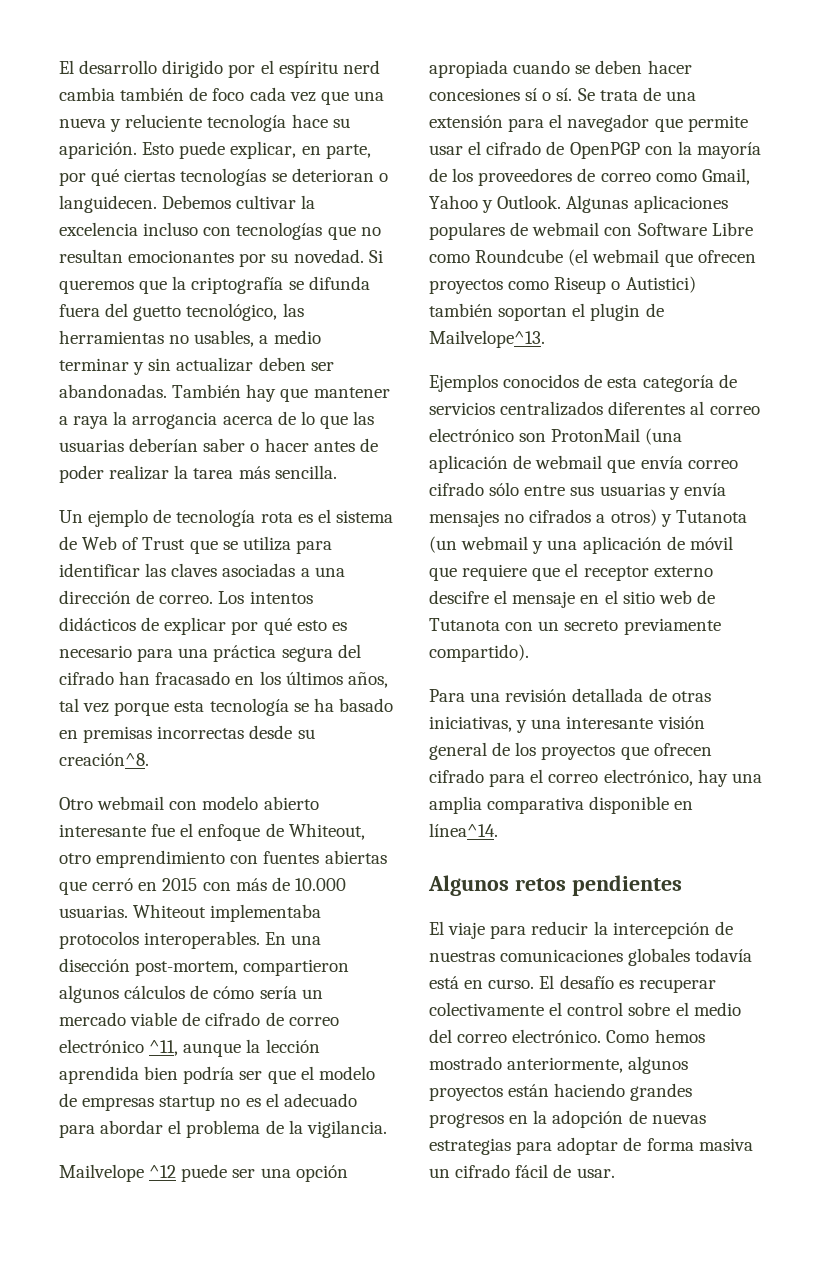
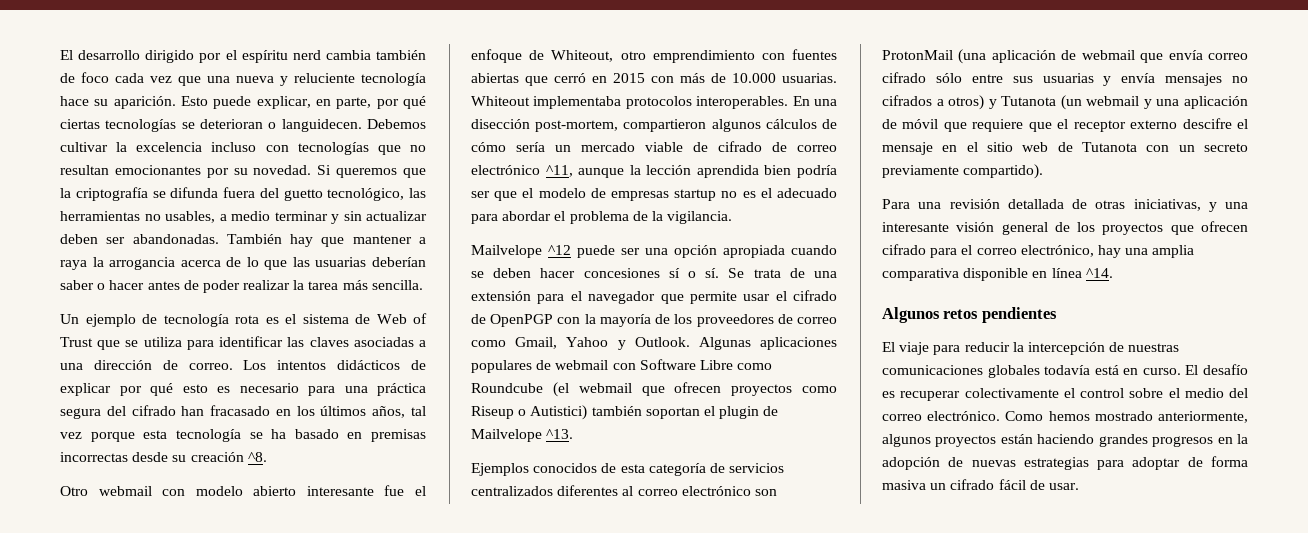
- Los intentos didácticos de explicar por qué esto es necesario para una práctica segura del cifrado han fracasado en los últimos años, tal vez porque esta tecnología se ha basado en premisas incorrectas desde su creación^8.
+ Los intentos didácticos de explicar por qué esto es necesario para una práctica segura del cifrado han fracasado en los últimos años, tal vez porque esta tecnología se ha basado en premisas incorrectas desde su creación ^8.
- Algunas aplicaciones populares de webmail con Software Libre como Roundcube (el webmail que ofrecen proyectos como Riseup o Autistici) también soportan el plugin de Mailvelope^13.
+ Algunas aplicaciones populares de webmail con Software Libre como Roundcube (el webmail que ofrecen proyectos como Riseup o Autistici) también soportan el plugin de Mailvelope ^13.
- Para una revisión detallada de otras iniciativas, y una interesante visión general de los proyectos que ofrecen cifrado para el correo electrónico, hay una amplia comparativa disponible en línea^14.
+ Para una revisión detallada de otras iniciativas, y una interesante visión general de los proyectos que ofrecen cifrado para el correo electrónico, hay una amplia comparativa disponible en línea ^14.

